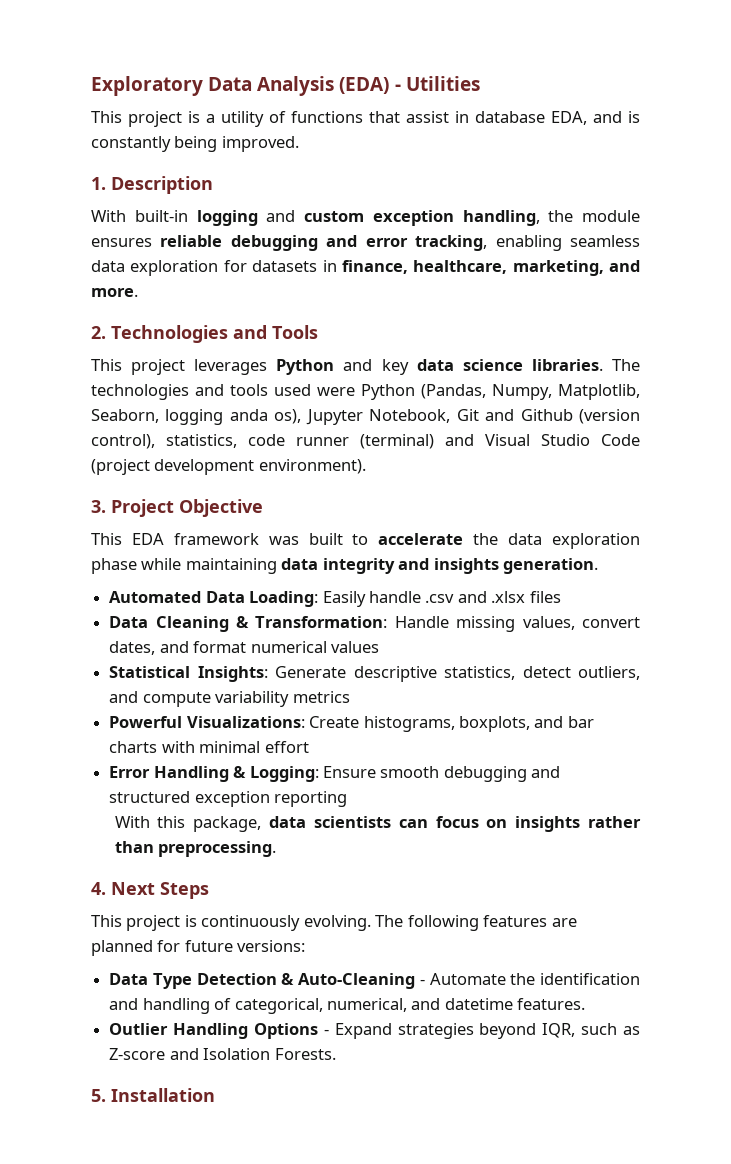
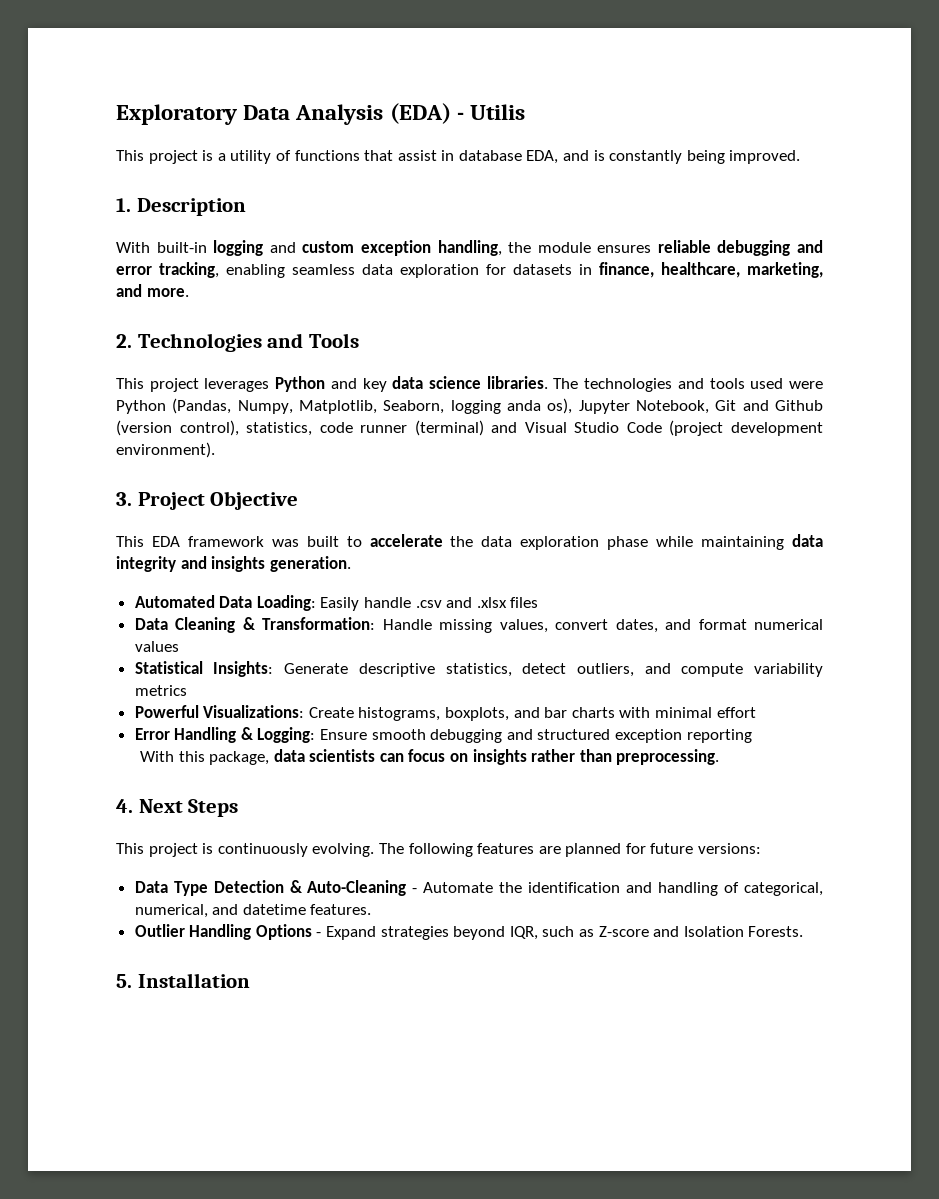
- Exploratory Data Analysis (EDA) - Utilities
+ Exploratory Data Analysis (EDA) - Utilis

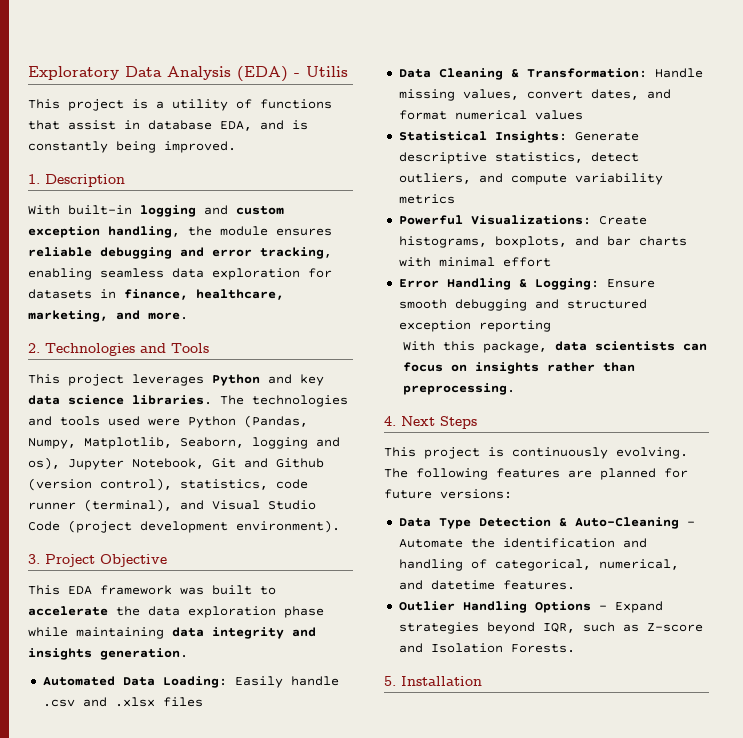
- The technologies and tools used were Python (Pandas, Numpy, Matplotlib, Seaborn, logging anda os), Jupyter Notebook, Git and Github (version control), statistics, code runner (terminal) and Visual Studio Code (project development environment).
+ The technologies and tools used were Python (Pandas, Numpy, Matplotlib, Seaborn, logging and os), Jupyter Notebook, Git and Github (version control), statistics, code runner (terminal), and Visual Studio Code (project development environment).

